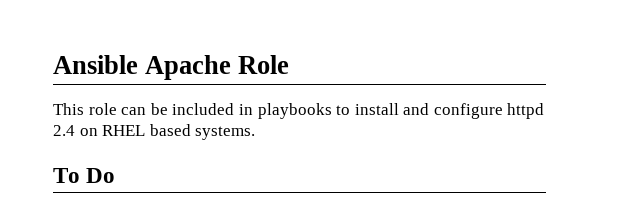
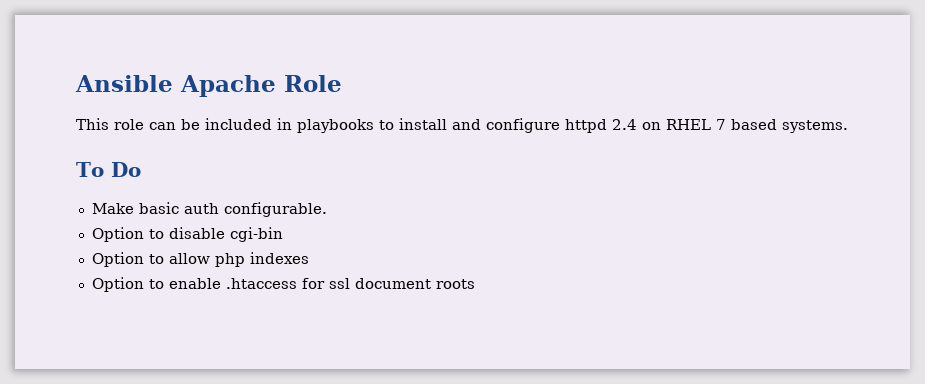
- This role can be included in playbooks to install and configure httpd 2.4 on RHEL based systems.
+ This role can be included in playbooks to install and configure httpd 2.4 on RHEL 7 based systems.
+ Make basic auth configurable.
+ Option to disable cgi-bin
+ Option to allow php indexes
+ Option to enable .htaccess for ssl document roots

